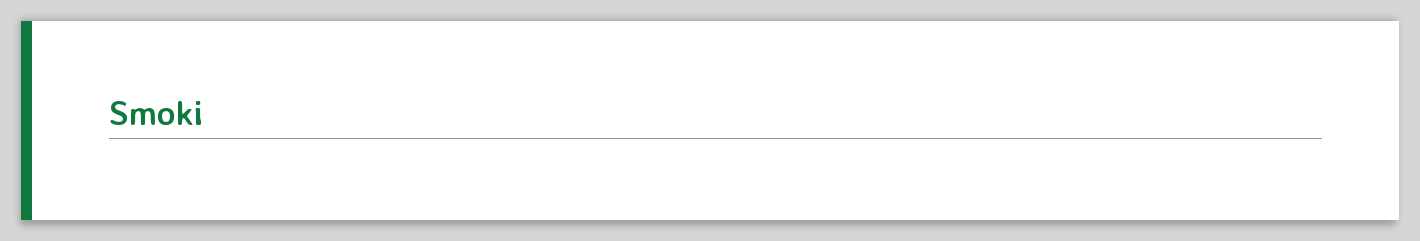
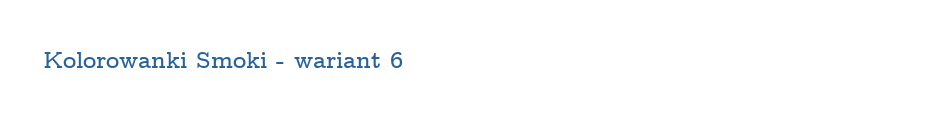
- Smoki
+ Kolorowanki Smoki - wariant 6

